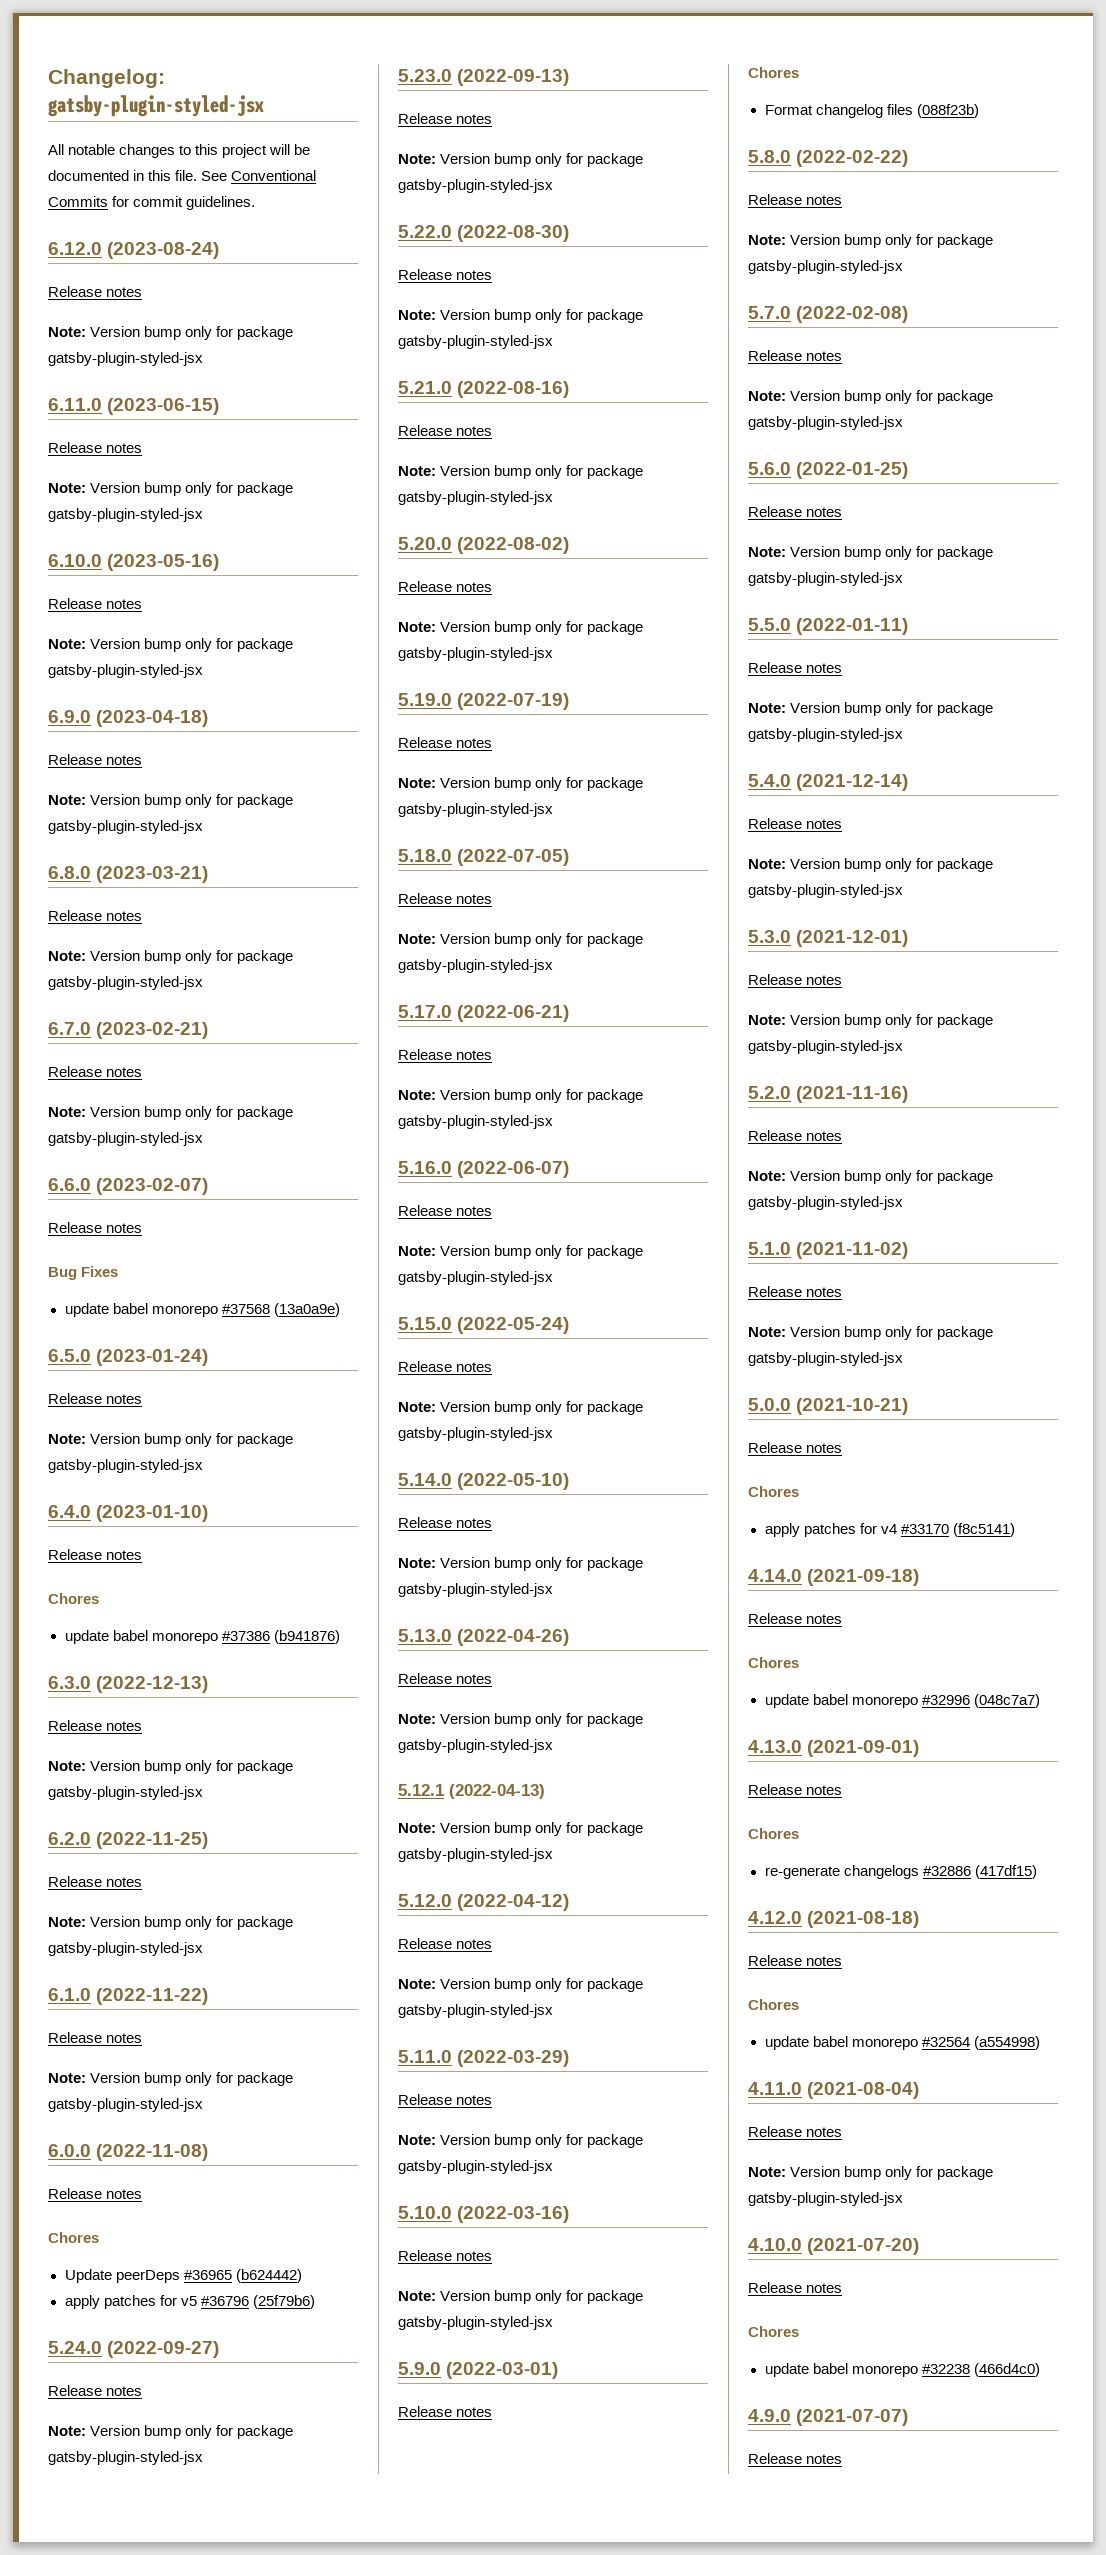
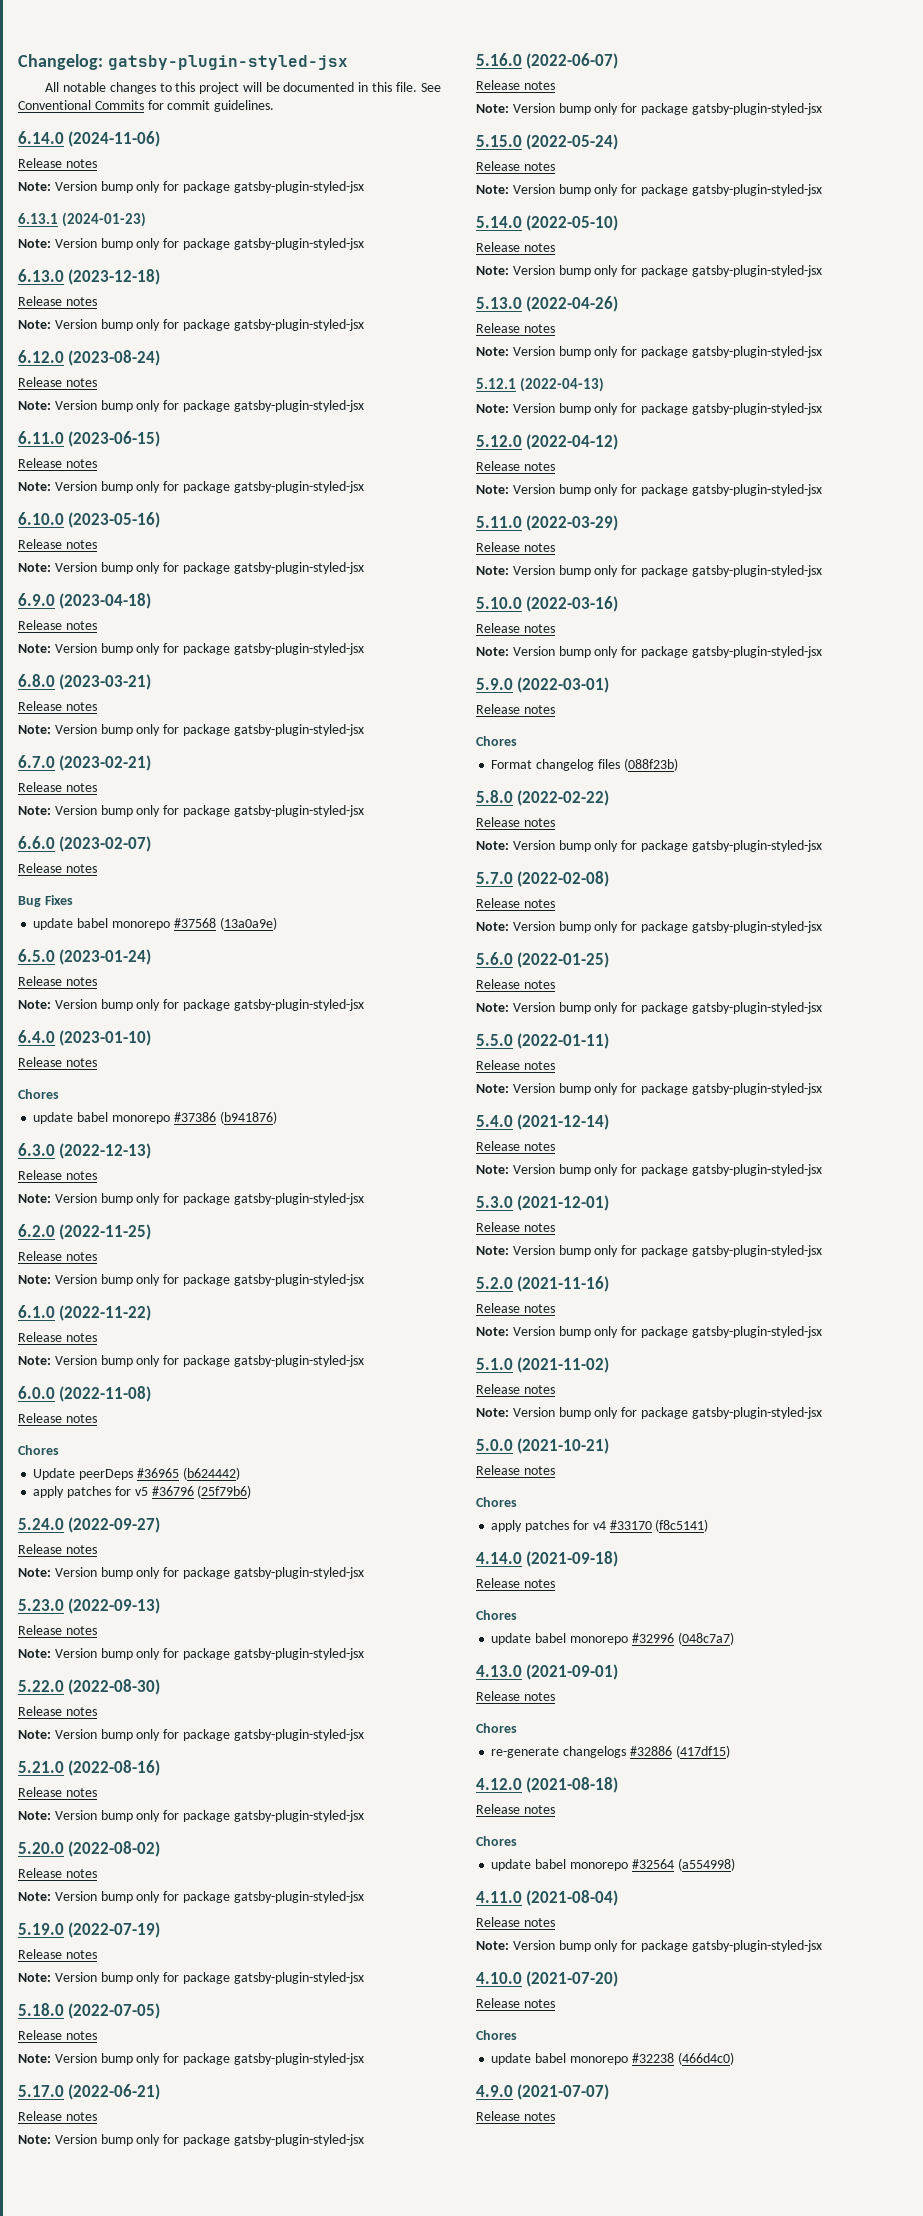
+ 6.14.0 (2024-11-06)
+ Release notes
+ Note: Version bump only for package gatsby-plugin-styled-jsx
+ 6.13.1 (2024-01-23)
+ Note: Version bump only for package gatsby-plugin-styled-jsx
+ 6.13.0 (2023-12-18)
+ Release notes
+ Note: Version bump only for package gatsby-plugin-styled-jsx

